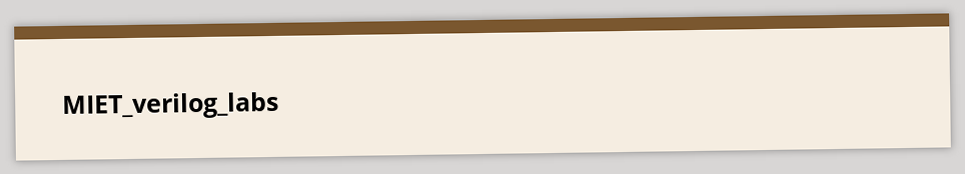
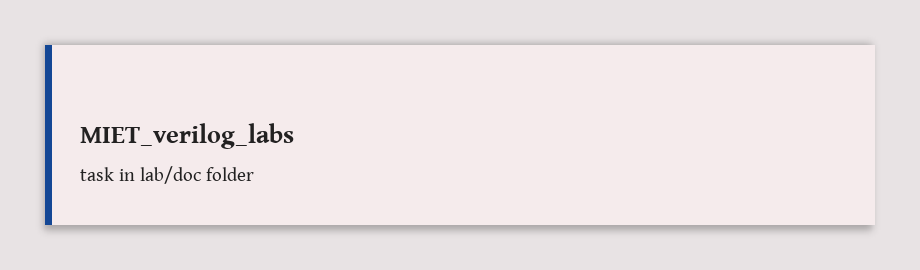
+ task in lab/doc folder

